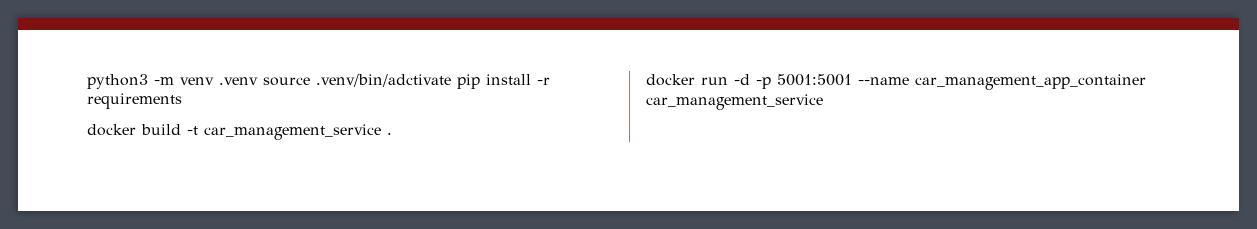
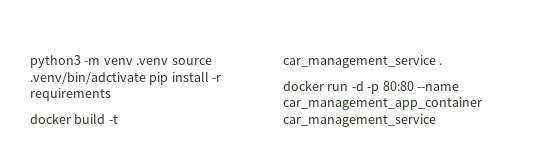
- docker run -d -p 5001:5001 --name car_management_app_container car_management_service
+ docker run -d -p 80:80 --name car_management_app_container car_management_service

